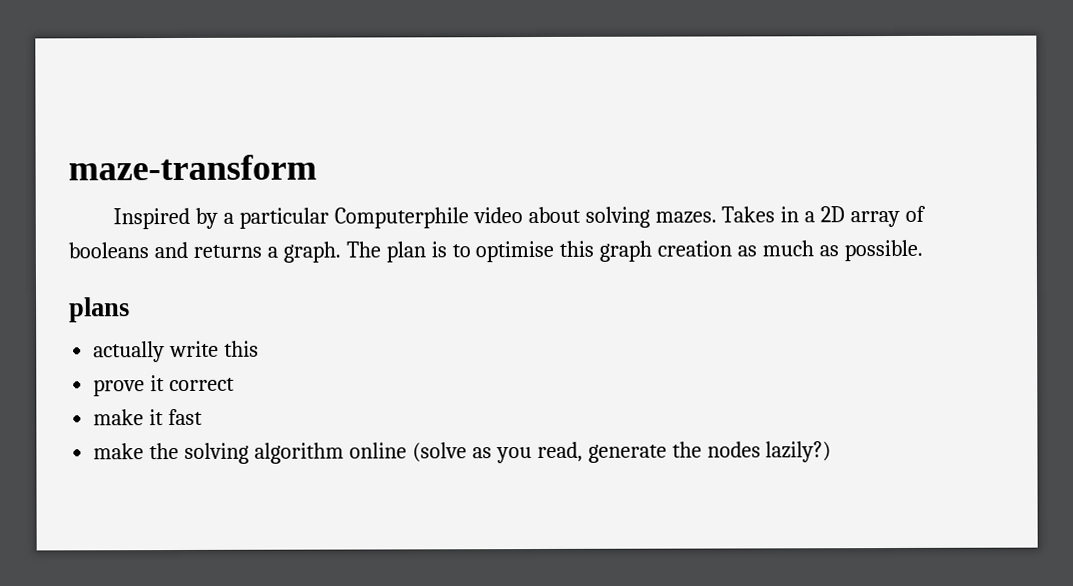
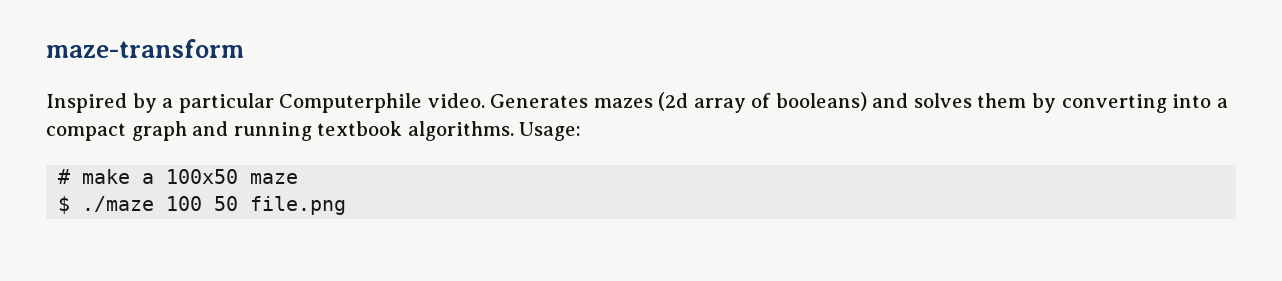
- Inspired by a particular Computerphile video about solving mazes. Takes in a 2D array of booleans and returns a graph. The plan is to optimise this graph creation as much as possible.
- plans
- actually write this
- prove it correct
- make it fast
- make the solving algorithm online (solve as you read, generate the nodes lazily?)
+ Inspired by a particular Computerphile video. Generates mazes (2d array of booleans) and solves them by converting into a compact graph and running textbook algorithms. Usage:
+ # make a 100x50 maze
+ $ ./maze 100 50 file.png

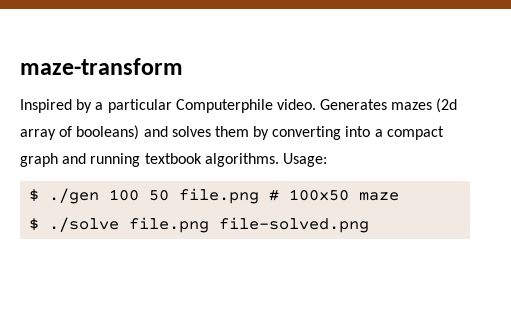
- # make a 100x50 maze
+ $ ./gen 100 50 file.png # 100x50 maze
- $ ./maze 100 50 file.png
+ $ ./solve file.png file-solved.png

